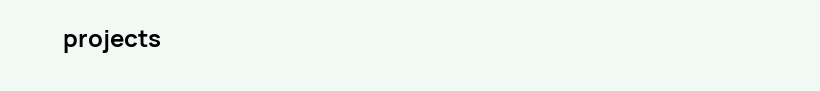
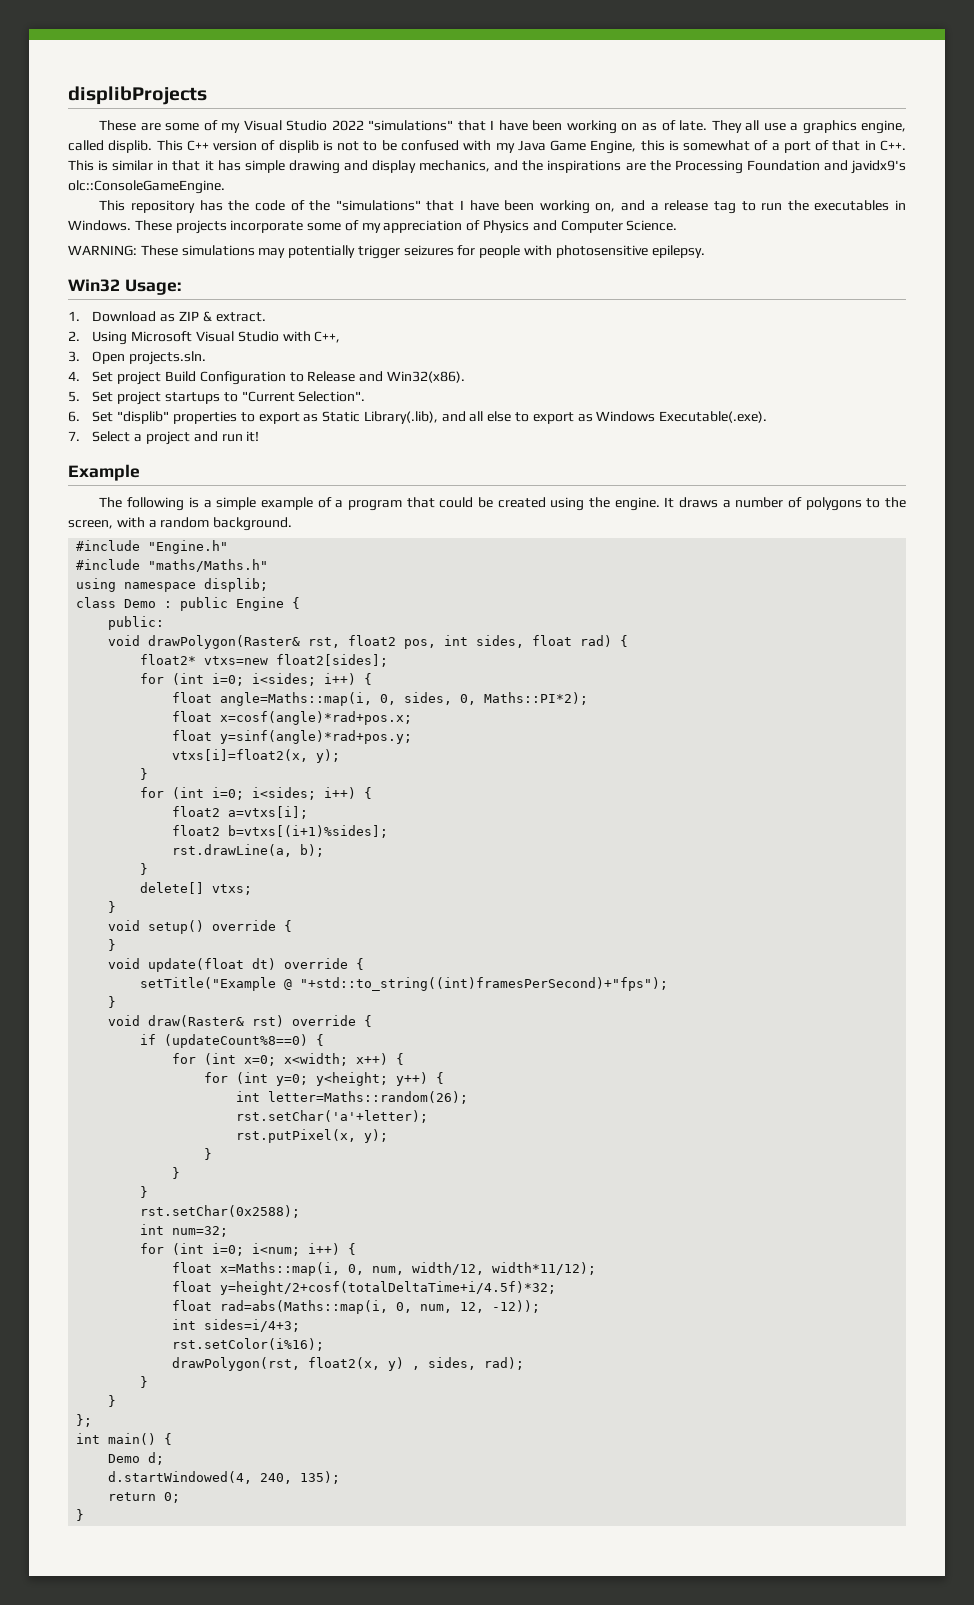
- projects
+ displibProjects
+ These are some of my Visual Studio 2022 "simulations" that I have been working on as of late. They all use a graphics engine, called displib. This C++ version of displib is not to be confused with my Java Game Engine, this is somewhat of a port of that in C++. This is similar in that it has simple drawing and display mechanics, and the inspirations are the Processing Foundation and javidx9's olc::ConsoleGameEngine.
+ This repository has the code of the "simulations" that I have been working on, and a release tag to run the executables in Windows. These projects incorporate some of my appreciation of Physics and Computer Science.
+ WARNING: These simulations may potentially trigger seizures for people with photosensitive epilepsy.
+ Win32 Usage:
+ 1. Download as ZIP & extract.
+ 2. Using Microsoft Visual Studio with C++,
+ 3. Open projects.sln.
+ 4. Set project Build Configuration to Release and Win32(x86).
+ 5. Set project startups to "Current Selection".
+ 6. Set "displib" properties to export as Static Library(.lib), and all else to export as Windows Executable(.exe).
+ 7. Select a project and run it!
+ Example
+ The following is a simple example of a program that could be created using the engine. It draws a number of polygons to the screen, with a random background.
+ #include "Engine.h"
+ #include "maths/Maths.h"
+ using namespace displib;
+ class Demo : public Engine {
+ public:
+ void drawPolygon(Raster& rst, float2 pos, int sides, float rad) {
+ float2* vtxs=new float2[sides];
+ for (int i=0; i<sides; i++) {
+ float angle=Maths::map(i, 0, sides, 0, Maths::PI*2);
+ float x=cosf(angle)*rad+pos.x;
+ float y=sinf(angle)*rad+pos.y;
+ vtxs[i]=float2(x, y);
+ }
+ for (int i=0; i<sides; i++) {
+ float2 a=vtxs[i];
+ float2 b=vtxs[(i+1)%sides];
+ rst.drawLine(a, b);
+ }
+ delete[] vtxs;
+ }
+ void setup() override {
+ }
+ void update(float dt) override {
+ setTitle("Example @ "+std::to_string((int)framesPerSecond)+"fps");
+ }
+ void draw(Raster& rst) override {
+ if (updateCount%8==0) {
+ for (int x=0; x<width; x++) {
+ for (int y=0; y<height; y++) {
+ int letter=Maths::random(26);
+ rst.setChar('a'+letter);
+ rst.putPixel(x, y);
+ }
+ }
+ }
+ rst.setChar(0x2588);
+ int num=32;
+ for (int i=0; i<num; i++) {
+ float x=Maths::map(i, 0, num, width/12, width*11/12);
+ float y=height/2+cosf(totalDeltaTime+i/4.5f)*32;
+ float rad=abs(Maths::map(i, 0, num, 12, -12));
+ int sides=i/4+3;
+ rst.setColor(i%16);
+ drawPolygon(rst, float2(x, y) , sides, rad);
+ }
+ }
+ };
+ int main() {
+ Demo d;
+ d.startWindowed(4, 240, 135);
+ return 0;
+ }

